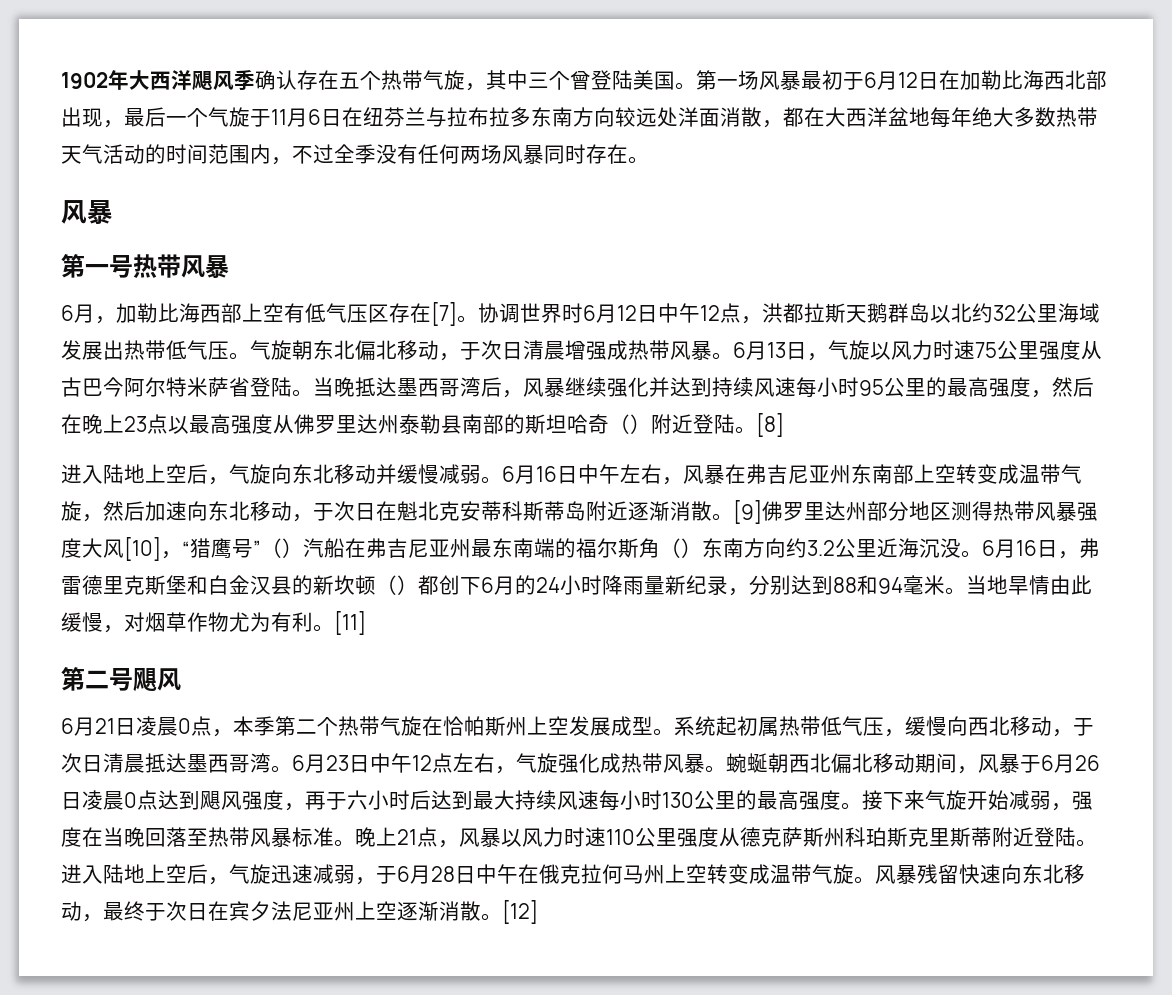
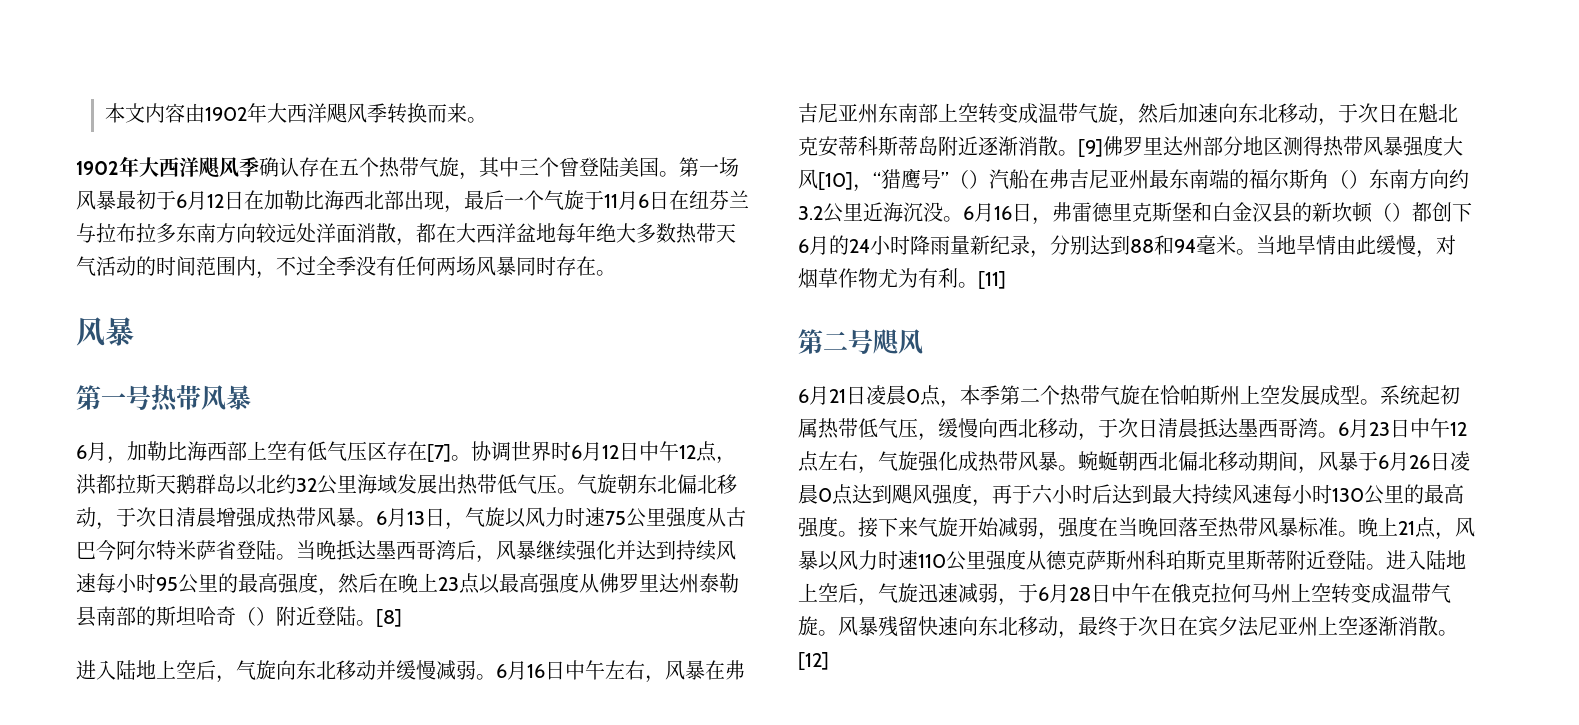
+ 本文内容由1902年大西洋飓风季转换而来。

